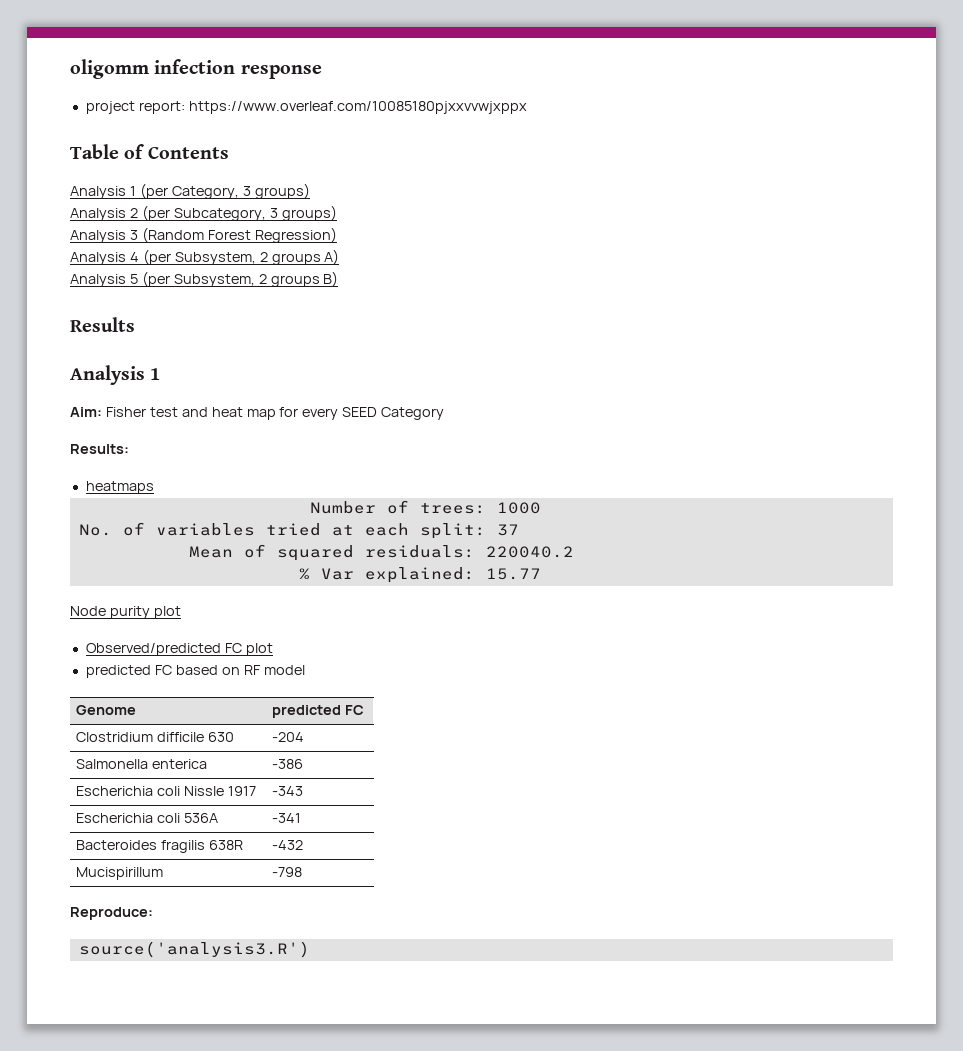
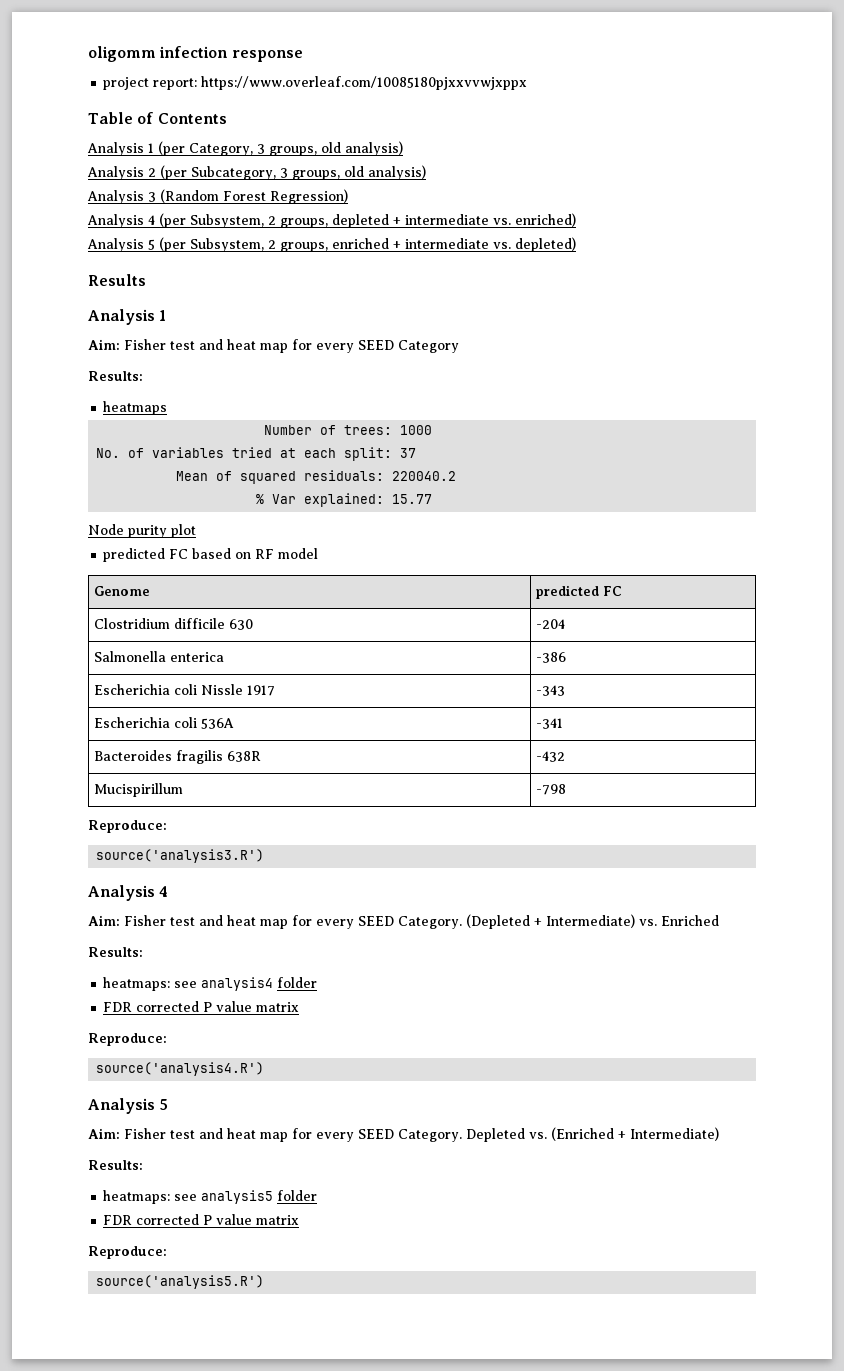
- Analysis 1 (per Category, 3 groups)
+ Analysis 1 (per Category, 3 groups, old analysis)
- Analysis 2 (per Subcategory, 3 groups)
+ Analysis 2 (per Subcategory, 3 groups, old analysis)
- Analysis 4 (per Subsystem, 2 groups A)
+ Analysis 4 (per Subsystem, 2 groups, depleted + intermediate vs. enriched)
- Analysis 5 (per Subsystem, 2 groups B)
+ Analysis 5 (per Subsystem, 2 groups, enriched + intermediate vs. depleted)
- Observed/predicted FC plot
  source('analysis3.R')
+ Analysis 4
+ Aim: Fisher test and heat map for every SEED Category. (Depleted + Intermediate) vs. Enriched
+ Results:
+ heatmaps: see analysis4 folder
+ FDR corrected P value matrix
+ Reproduce:
+ source('analysis4.R')
+ Analysis 5
+ Aim: Fisher test and heat map for every SEED Category. Depleted vs. (Enriched + Intermediate)
+ Results:
+ heatmaps: see analysis5 folder
+ FDR corrected P value matrix
+ Reproduce:
+ source('analysis5.R')

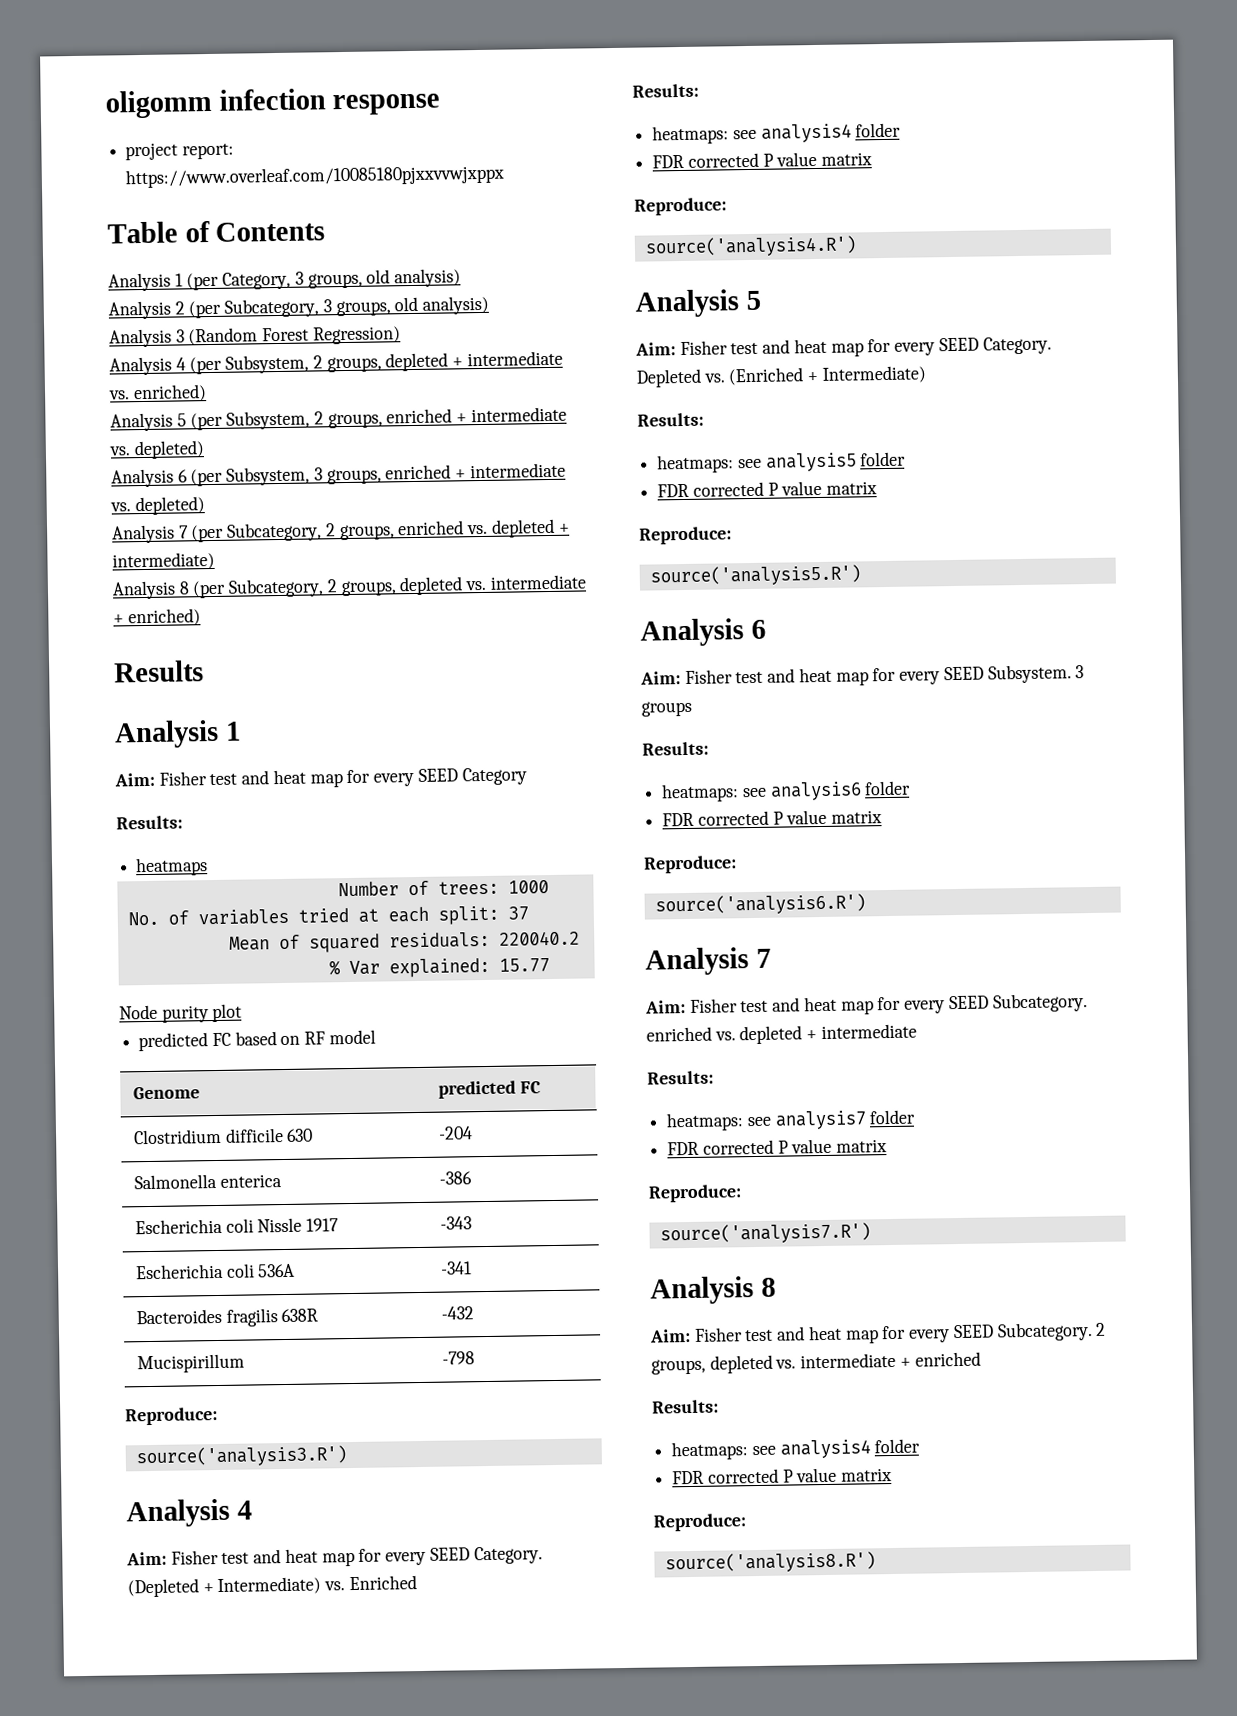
+ Analysis 6 (per Subsystem, 3 groups, enriched + intermediate vs. depleted)
+ Analysis 7 (per Subcategory, 2 groups, enriched vs. depleted + intermediate)
+ Analysis 8 (per Subcategory, 2 groups, depleted vs. intermediate + enriched)
  source('analysis5.R')
+ Analysis 6
+ Aim: Fisher test and heat map for every SEED Subsystem. 3 groups
+ Results:
+ heatmaps: see analysis6 folder
+ FDR corrected P value matrix
+ Reproduce:
+ source('analysis6.R')
+ Analysis 7
+ Aim: Fisher test and heat map for every SEED Subcategory. enriched vs. depleted + intermediate
+ Results:
+ heatmaps: see analysis7 folder
+ FDR corrected P value matrix
+ Reproduce:
+ source('analysis7.R')
+ Analysis 8
+ Aim: Fisher test and heat map for every SEED Subcategory. 2 groups, depleted vs. intermediate + enriched
+ Results:
+ heatmaps: see analysis4 folder
+ FDR corrected P value matrix
+ Reproduce:
+ source('analysis8.R')

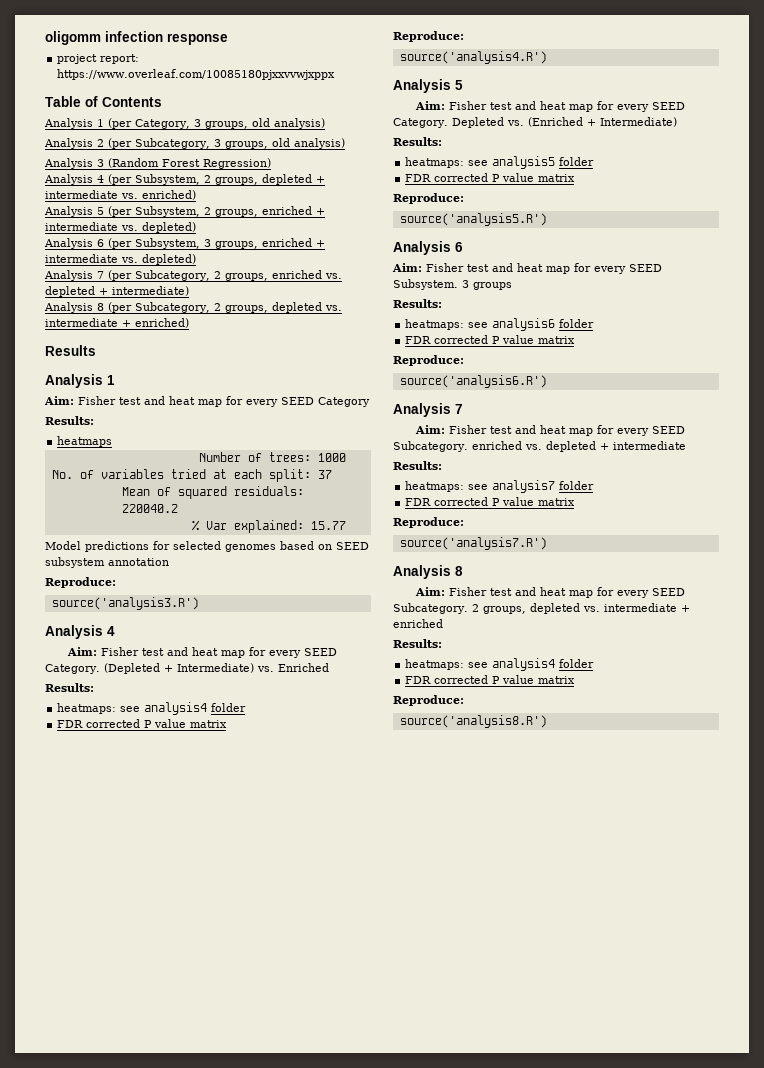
- Node purity plot
- predicted FC based on RF model
- Genome | predicted FC
- Clostridium difficile 630 | -204
- Salmonella enterica | -386
- Escherichia coli Nissle 1917 | -343
- Escherichia coli 536A | -341
- Bacteroides fragilis 638R | -432
- Mucispirillum | -798
+ Model predictions for selected genomes based on SEED subsystem annotation

